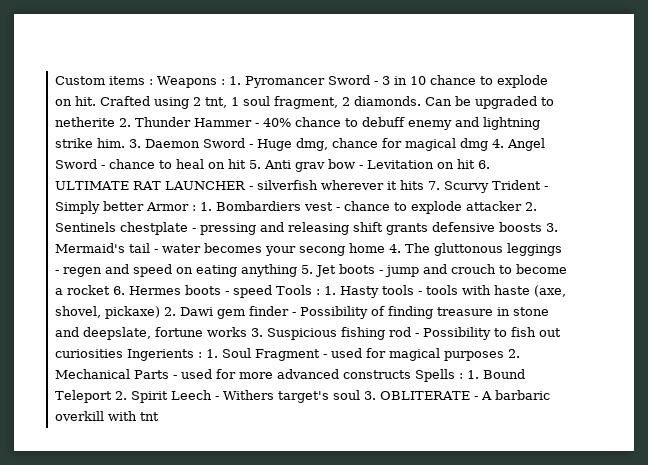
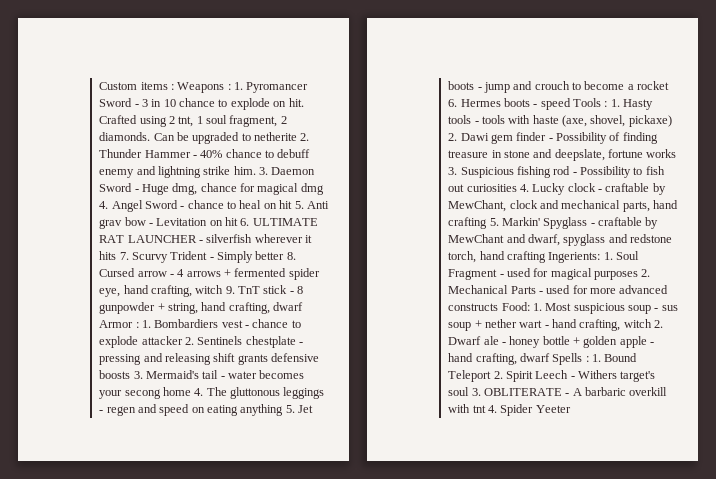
- 3. Daemon Sword - Huge dmg, chance for magical dmg 4. Angel Sword - chance to heal on hit 5. Anti grav bow - Levitation on hit 6. ULTIMATE RAT LAUNCHER - silverfish wherever it hits 7. Scurvy Trident - Simply better Armor :
+ 3. Daemon Sword - Huge dmg, chance for magical dmg 4. Angel Sword - chance to heal on hit 5. Anti grav bow - Levitation on hit 6. ULTIMATE RAT LAUNCHER - silverfish wherever it hits 7. Scurvy Trident - Simply better 8. Cursed arrow - 4 arrows + fermented spider eye, hand crafting, witch 9. TnT stick - 8 gunpowder + string, hand crafting, dwarf Armor :
- 1. Hasty tools - tools with haste (axe, shovel, pickaxe) 2. Dawi gem finder - Possibility of finding treasure in stone and deepslate, fortune works 3. Suspicious fishing rod - Possibility to fish out curiosities Ingerients :
+ 1. Hasty tools - tools with haste (axe, shovel, pickaxe) 2. Dawi gem finder - Possibility of finding treasure in stone and deepslate, fortune works 3. Suspicious fishing rod - Possibility to fish out curiosities 4. Lucky clock - craftable by MewChant, clock and mechanical parts, hand crafting 5. Markin' Spyglass - craftable by MewChant and dwarf, spyglass and redstone torch, hand crafting Ingerients:
- 1. Soul Fragment - used for magical purposes 2. Mechanical Parts - used for more advanced constructs Spells :
+ 1. Soul Fragment - used for magical purposes 2. Mechanical Parts - used for more advanced constructs Food: 1. Most suspicious soup - sus soup + nether wart - hand crafting, witch 2. Dwarf ale - honey bottle + golden apple - hand crafting, dwarf Spells :
- 1. Bound Teleport 2. Spirit Leech - Withers target's soul 3. OBLITERATE - A barbaric overkill with tnt
+ 1. Bound Teleport 2. Spirit Leech - Withers target's soul 3. OBLITERATE - A barbaric overkill with tnt 4. Spider Yeeter

